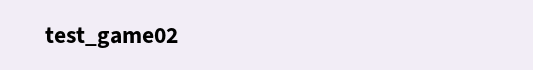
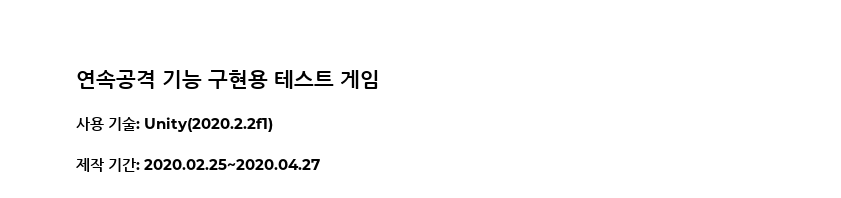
- test_game02
+ 연속공격 기능 구현용 테스트 게임
+ 사용 기술: Unity(2020.2.2f1)
+ 제작 기간: 2020.02.25~2020.04.27

